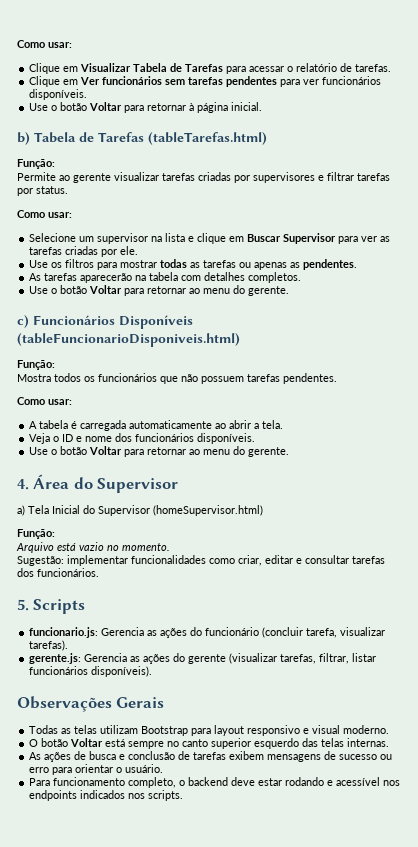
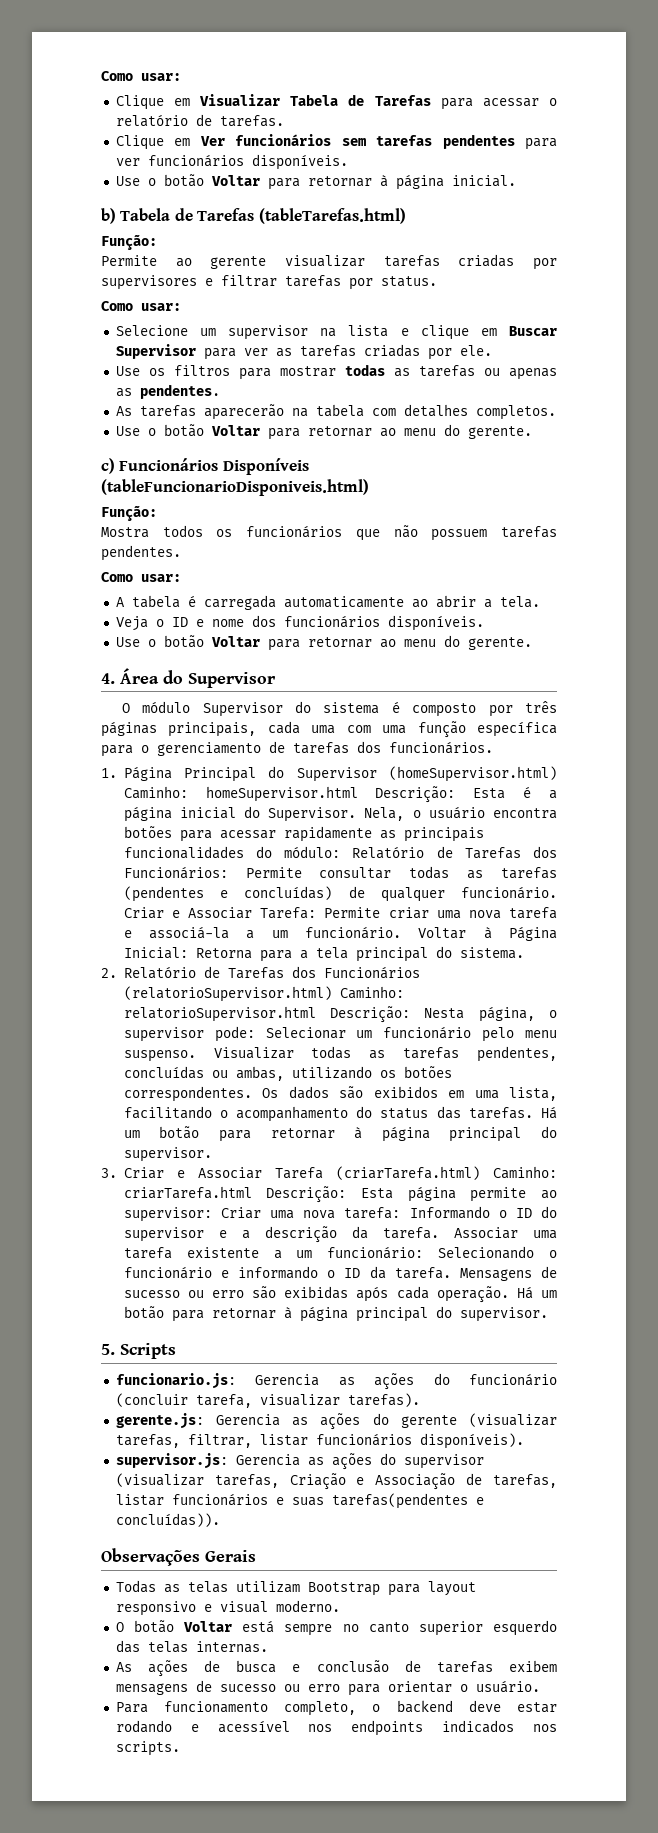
- a) Tela Inicial do Supervisor (homeSupervisor.html)
- Função:
- Arquivo está vazio no momento.
- Sugestão: implementar funcionalidades como criar, editar e consultar tarefas dos funcionários.
+ O módulo Supervisor do sistema é composto por três páginas principais, cada uma com uma função específica para o gerenciamento de tarefas dos funcionários.
+ 1. Página Principal do Supervisor (homeSupervisor.html) Caminho: homeSupervisor.html Descrição: Esta é a página inicial do Supervisor. Nela, o usuário encontra botões para acessar rapidamente as principais funcionalidades do módulo: Relatório de Tarefas dos Funcionários: Permite consultar todas as tarefas (pendentes e concluídas) de qualquer funcionário. Criar e Associar Tarefa: Permite criar uma nova tarefa e associá-la a um funcionário. Voltar à Página Inicial: Retorna para a tela principal do sistema.
+ 2. Relatório de Tarefas dos Funcionários (relatorioSupervisor.html) Caminho: relatorioSupervisor.html Descrição: Nesta página, o supervisor pode: Selecionar um funcionário pelo menu suspenso. Visualizar todas as tarefas pendentes, concluídas ou ambas, utilizando os botões correspondentes. Os dados são exibidos em uma lista, facilitando o acompanhamento do status das tarefas. Há um botão para retornar à página principal do supervisor.
+ 3. Criar e Associar Tarefa (criarTarefa.html) Caminho: criarTarefa.html Descrição: Esta página permite ao supervisor: Criar uma nova tarefa: Informando o ID do supervisor e a descrição da tarefa. Associar uma tarefa existente a um funcionário: Selecionando o funcionário e informando o ID da tarefa. Mensagens de sucesso ou erro são exibidas após cada operação. Há um botão para retornar à página principal do supervisor.
+ supervisor.js: Gerencia as ações do supervisor (visualizar tarefas, Criação e Associação de tarefas, listar funcionários e suas tarefas(pendentes e concluídas)).

